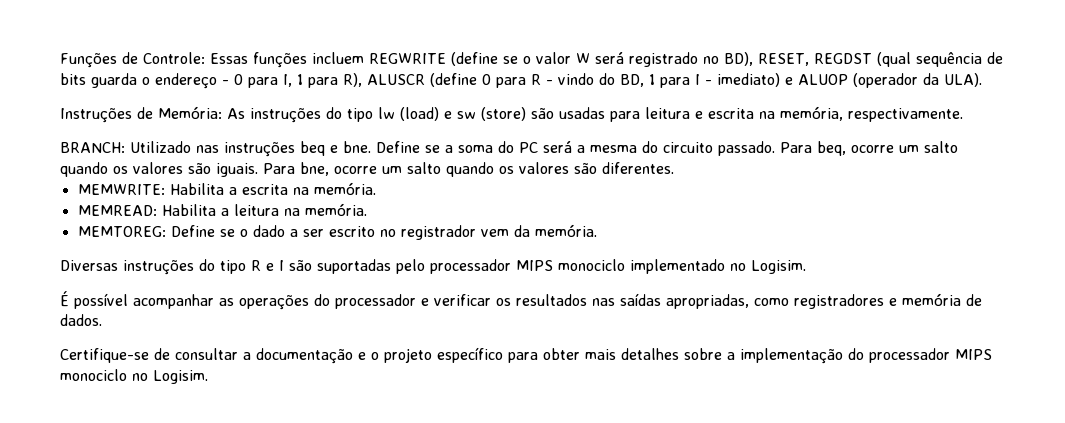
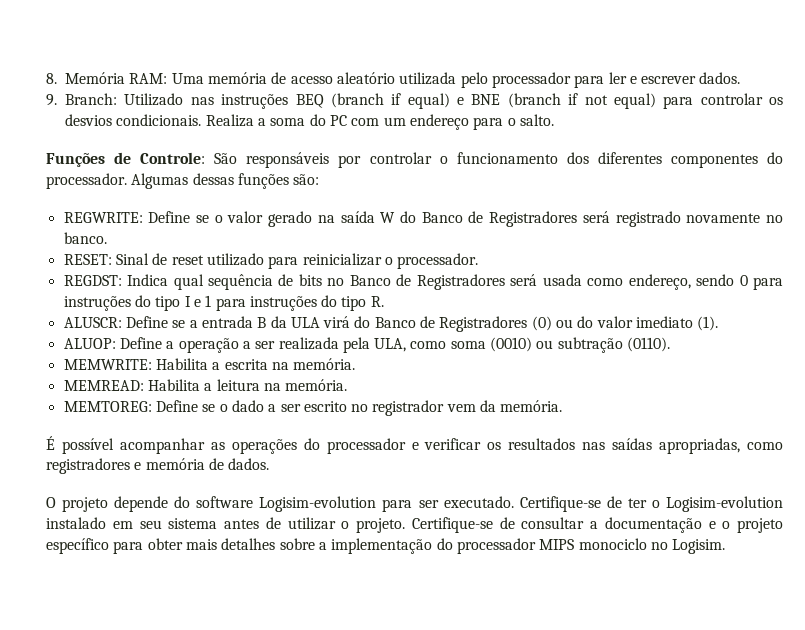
- Funções de Controle: Essas funções incluem REGWRITE (define se o valor W será registrado no BD), RESET, REGDST (qual sequência de bits guarda o endereço - 0 para I, 1 para R), ALUSCR (define 0 para R - vindo do BD, 1 para I - imediato) e ALUOP (operador da ULA).
- Instruções de Memória: As instruções do tipo lw (load) e sw (store) são usadas para leitura e escrita na memória, respectivamente.
- BRANCH: Utilizado nas instruções beq e bne. Define se a soma do PC será a mesma do circuito passado. Para beq, ocorre um salto quando os valores são iguais. Para bne, ocorre um salto quando os valores são diferentes.
+ 8. Memória RAM: Uma memória de acesso aleatório utilizada pelo processador para ler e escrever dados.
+ 9. Branch: Utilizado nas instruções BEQ (branch if equal) e BNE (branch if not equal) para controlar os desvios condicionais. Realiza a soma do PC com um endereço para o salto.
+ Funções de Controle: São responsáveis por controlar o funcionamento dos diferentes componentes do processador. Algumas dessas funções são:
+ REGWRITE: Define se o valor gerado na saída W do Banco de Registradores será registrado novamente no banco.
+ RESET: Sinal de reset utilizado para reinicializar o processador.
+ REGDST: Indica qual sequência de bits no Banco de Registradores será usada como endereço, sendo 0 para instruções do tipo I e 1 para instruções do tipo R.
+ ALUSCR: Define se a entrada B da ULA virá do Banco de Registradores (0) ou do valor imediato (1).
+ ALUOP: Define a operação a ser realizada pela ULA, como soma (0010) ou subtração (0110).
- Diversas instruções do tipo R e I são suportadas pelo processador MIPS monociclo implementado no Logisim.
+ O projeto depende do software Logisim-evolution para ser executado. Certifique-se de ter o Logisim-evolution instalado em seu sistema antes de utilizar o projeto.

